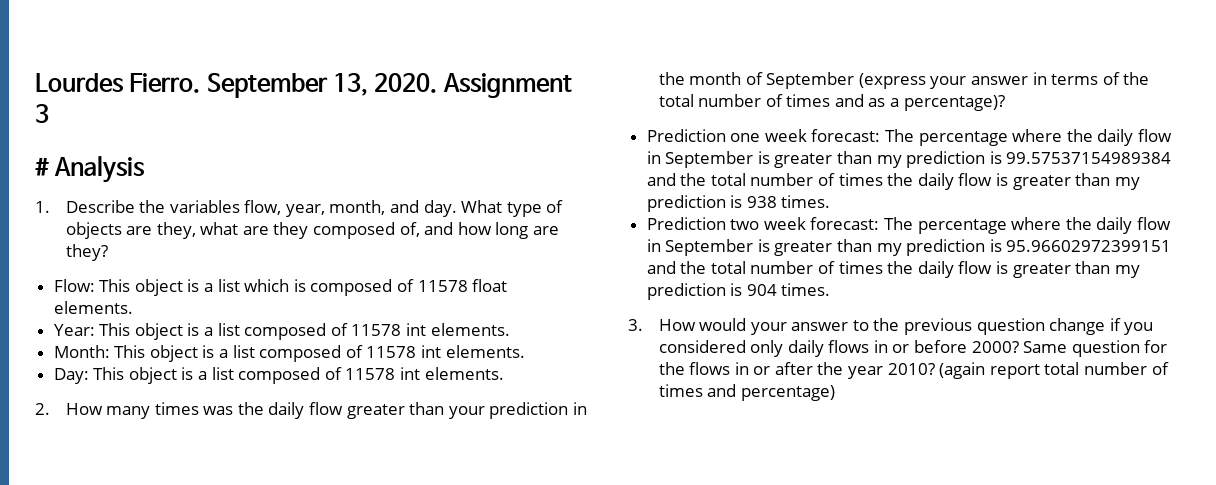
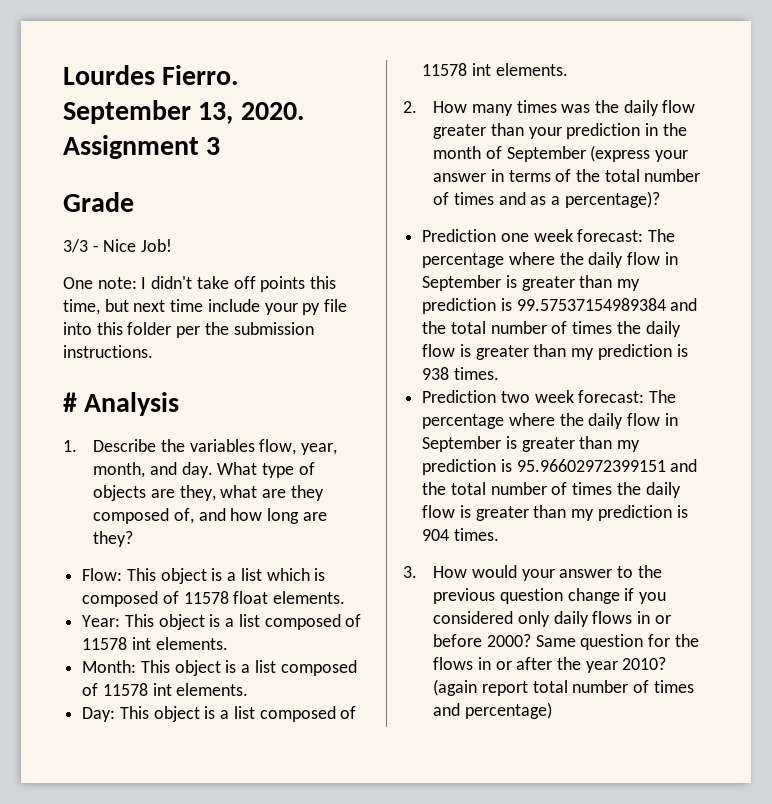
+ Grade
+ 3/3 - Nice Job!
+ One note: I didn't take off points this time, but next time include your py file into this folder per the submission instructions.

